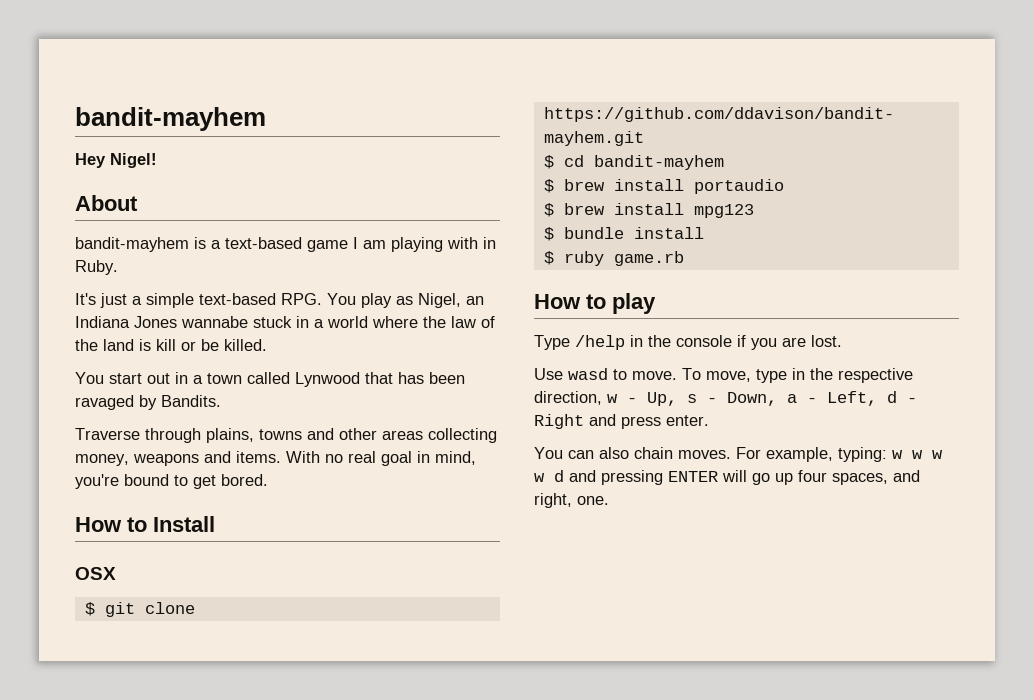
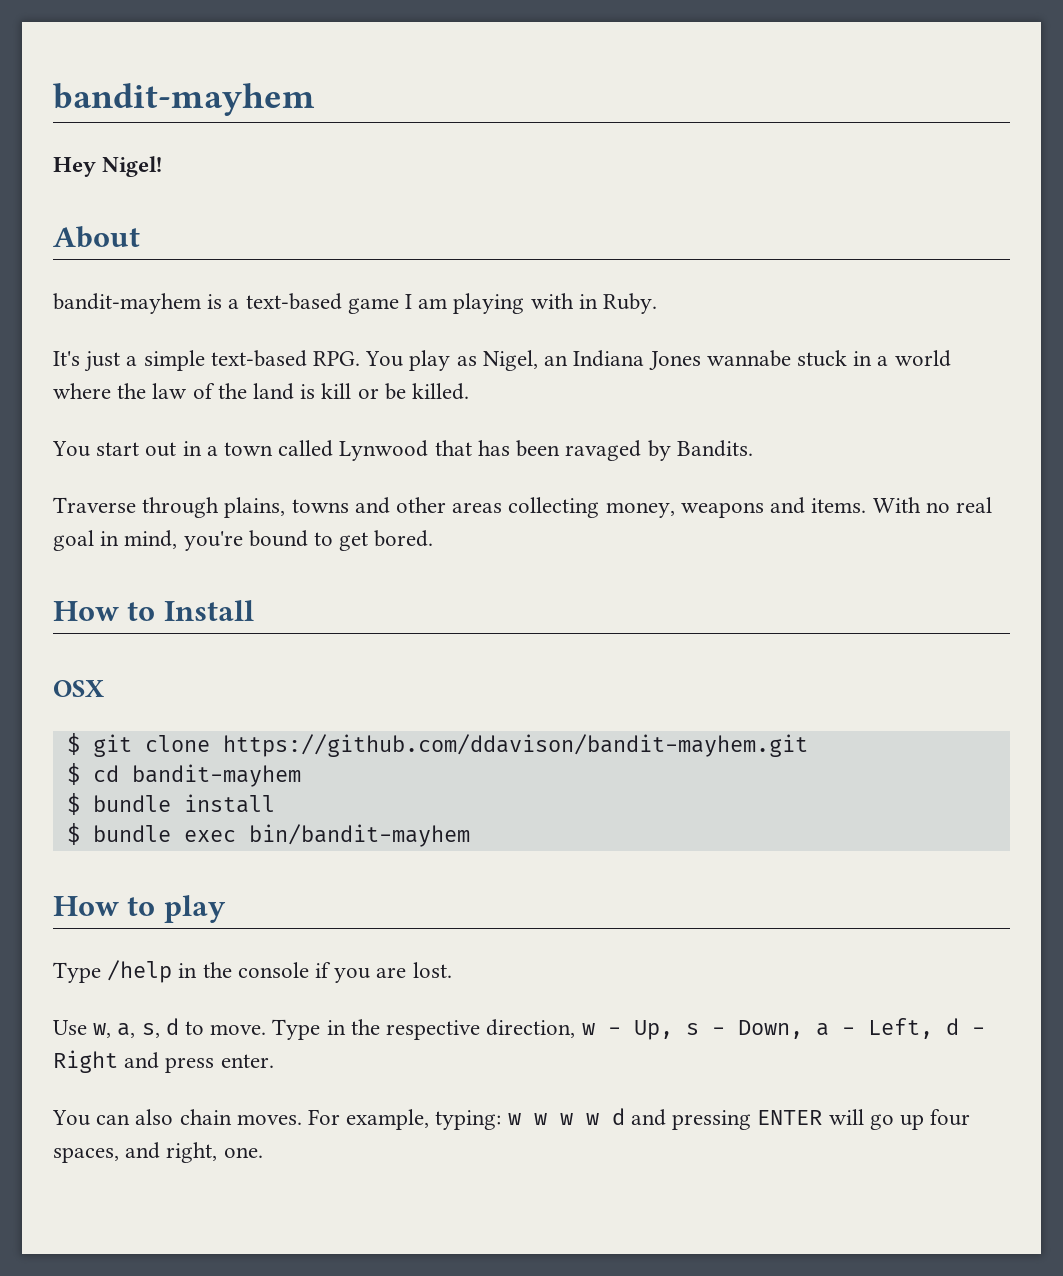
- $ brew install portaudio
- $ brew install mpg123
- $ ruby game.rb
+ $ bundle exec bin/bandit-mayhem
- Use wasd to move. To move, type in the respective direction, w - Up, s - Down, a - Left, d - Right and press enter.
+ Use w, a, s, d to move. Type in the respective direction, w - Up, s - Down, a - Left, d - Right and press enter.

